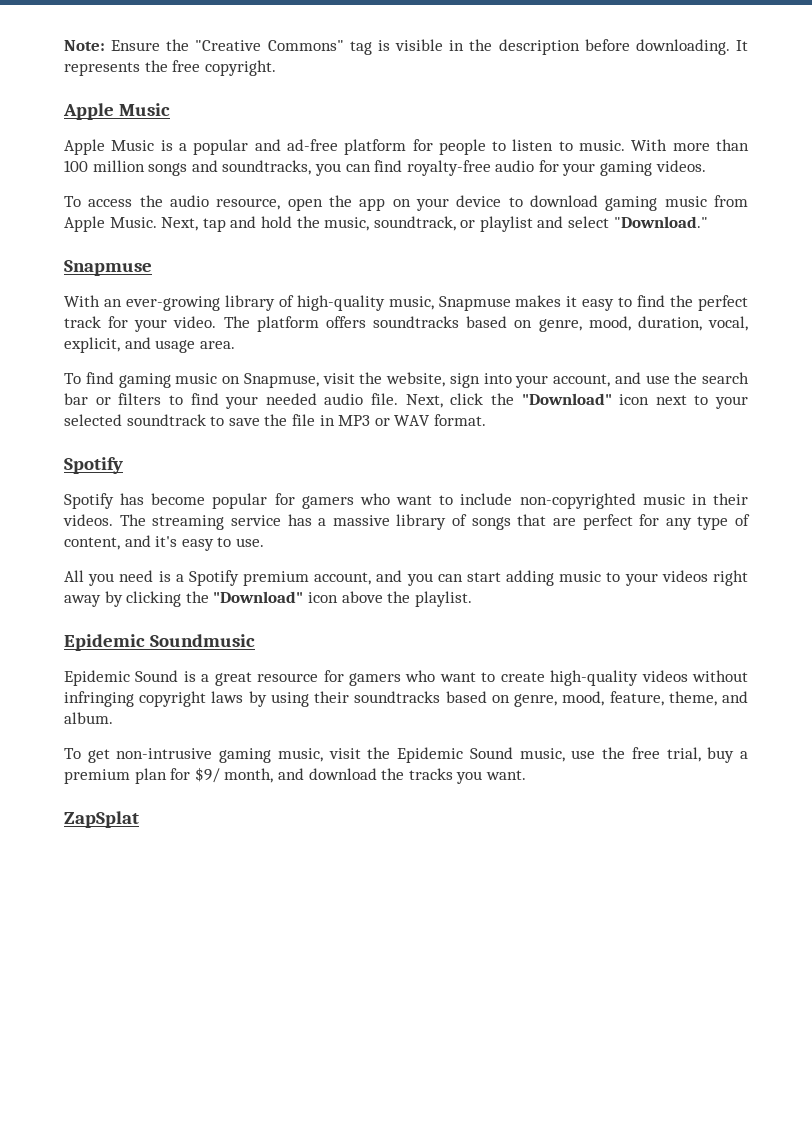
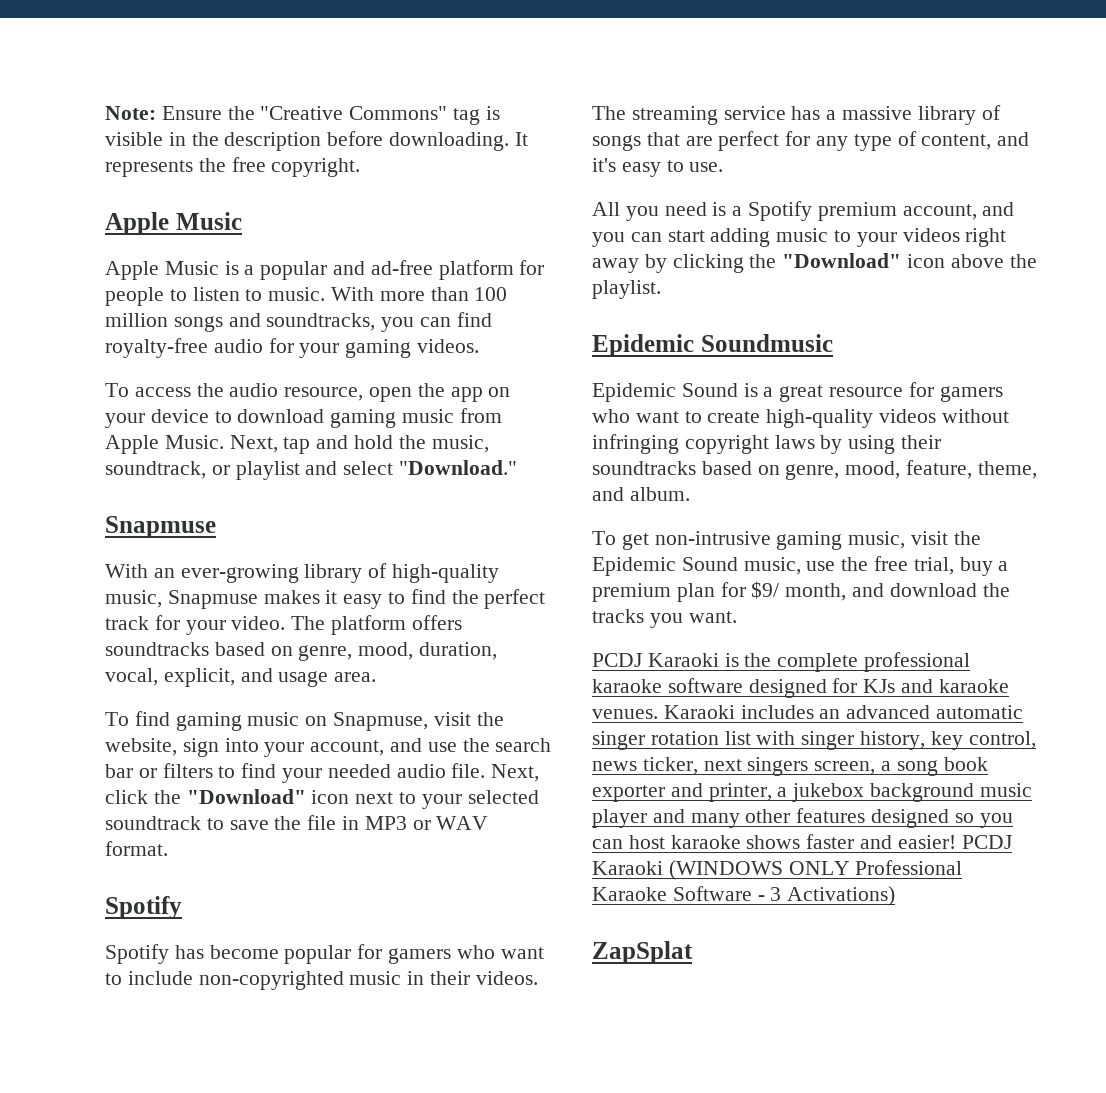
+ PCDJ Karaoki is the complete professional karaoke software designed for KJs and karaoke venues. Karaoki includes an advanced automatic singer rotation list with singer history, key control, news ticker, next singers screen, a song book exporter and printer, a jukebox background music player and many other features designed so you can host karaoke shows faster and easier! PCDJ Karaoki (WINDOWS ONLY Professional Karaoke Software - 3 Activations)

